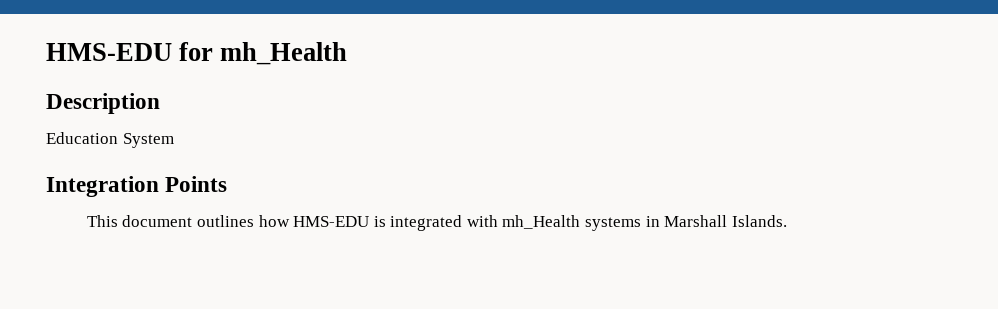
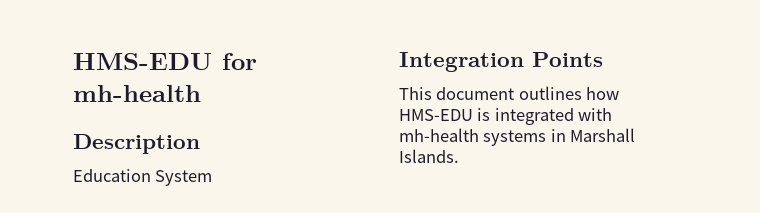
- HMS-EDU for mh_Health
+ HMS-EDU for mh-health
- This document outlines how HMS-EDU is integrated with mh_Health systems in Marshall Islands.
+ This document outlines how HMS-EDU is integrated with mh-health systems in Marshall Islands.

